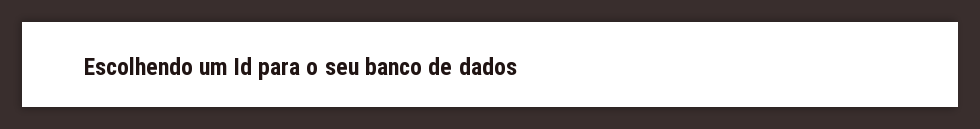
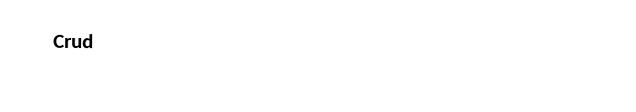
- Escolhendo um Id para o seu banco de dados
+ Crud

